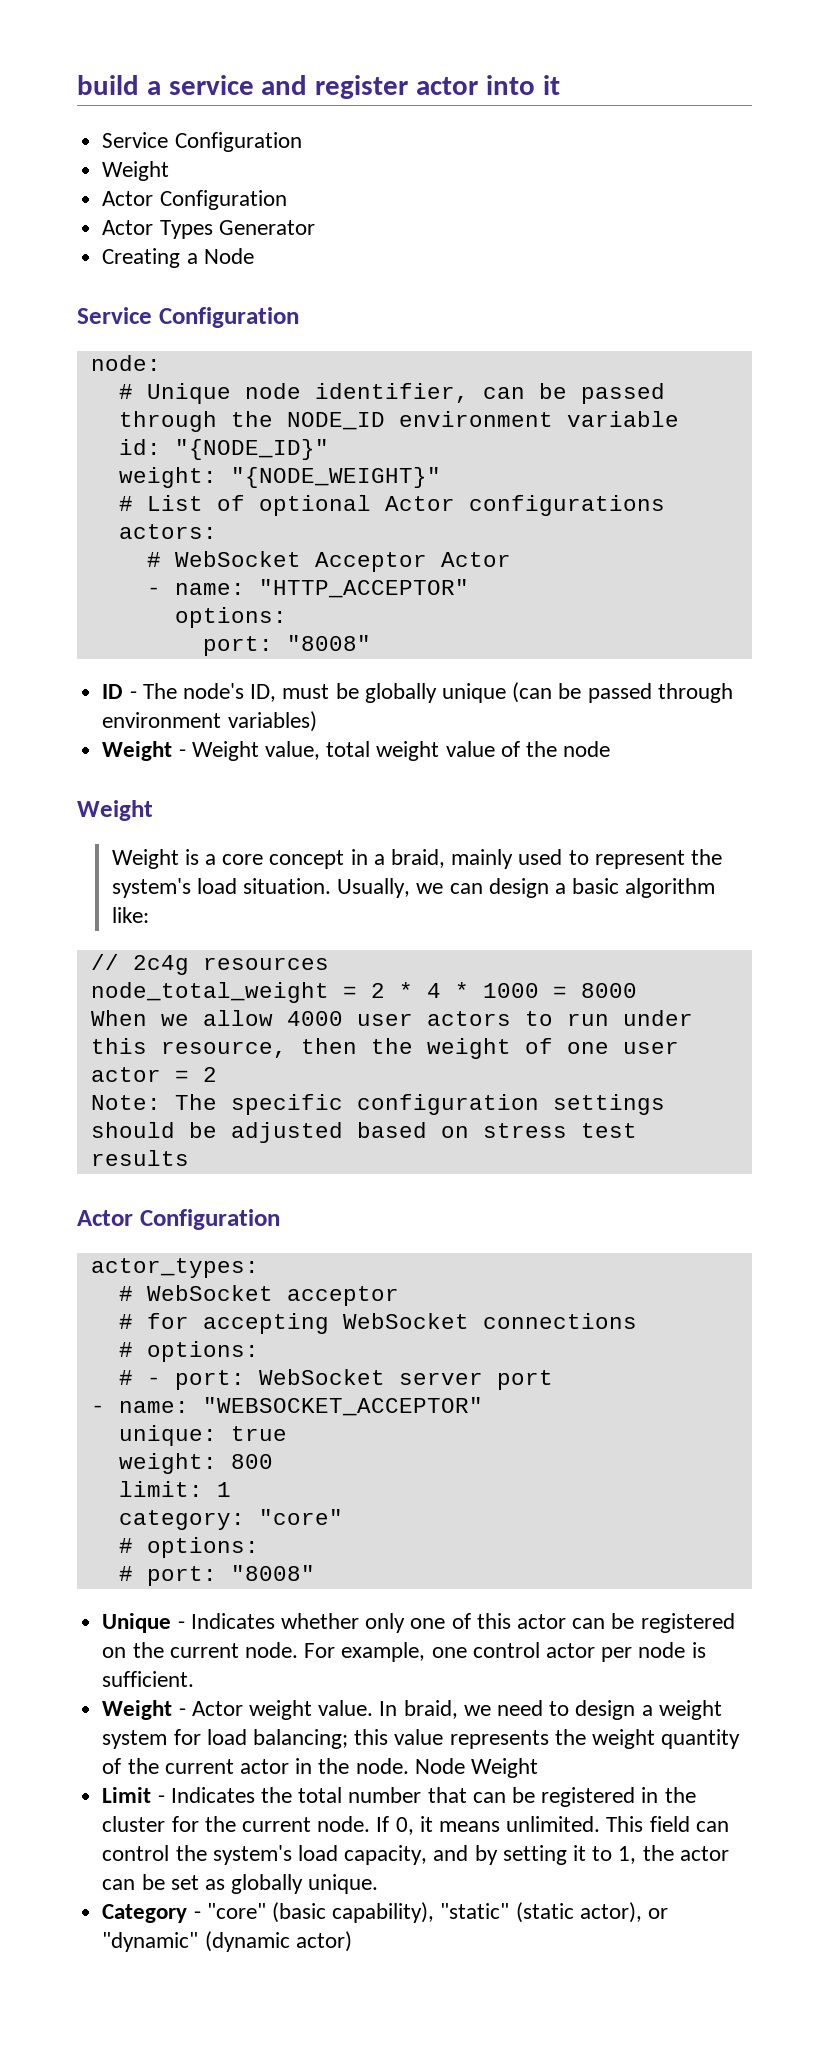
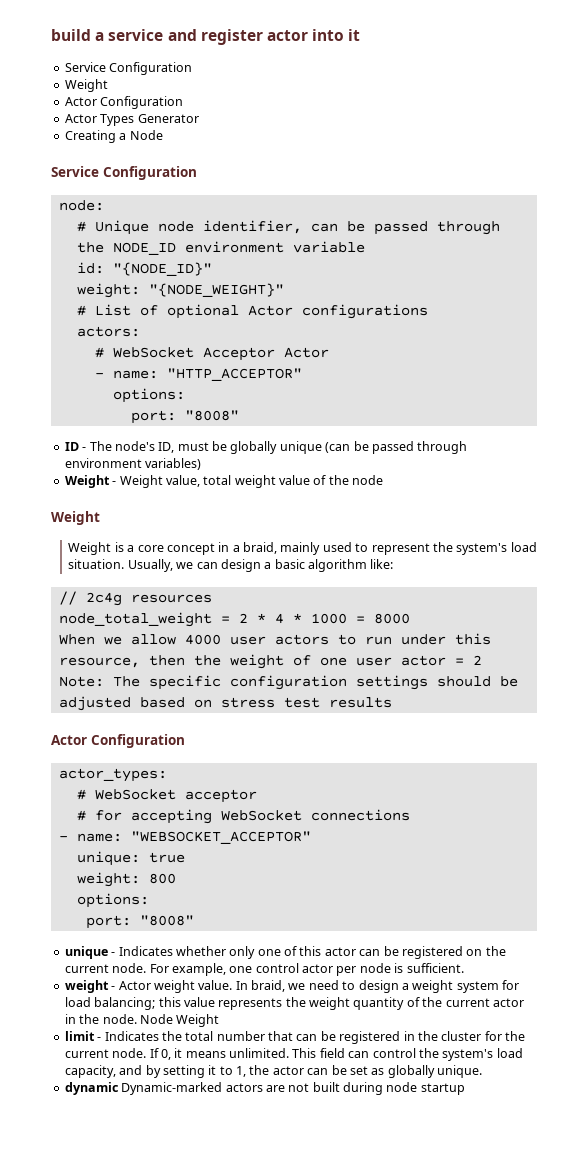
  # for accepting WebSocket connections
- # options:
- # - port: WebSocket server port
  weight: 800
- limit: 1
- category: "core"
- # options:
- # port: "8008"
- Unique - Indicates whether only one of this actor can be registered on the current node.
+ options:
+ port: "8008"
+ unique - Indicates whether only one of this actor can be registered on the current node.
- Weight - Actor weight value.
+ weight - Actor weight value.
- Limit - Indicates the total number that can be registered in the cluster for the current node.
+ limit - Indicates the total number that can be registered in the cluster for the current node.
- Category - "core" (basic capability), "static" (static actor), or "dynamic" (dynamic actor)
+ dynamic Dynamic-marked actors are not built during node startup

